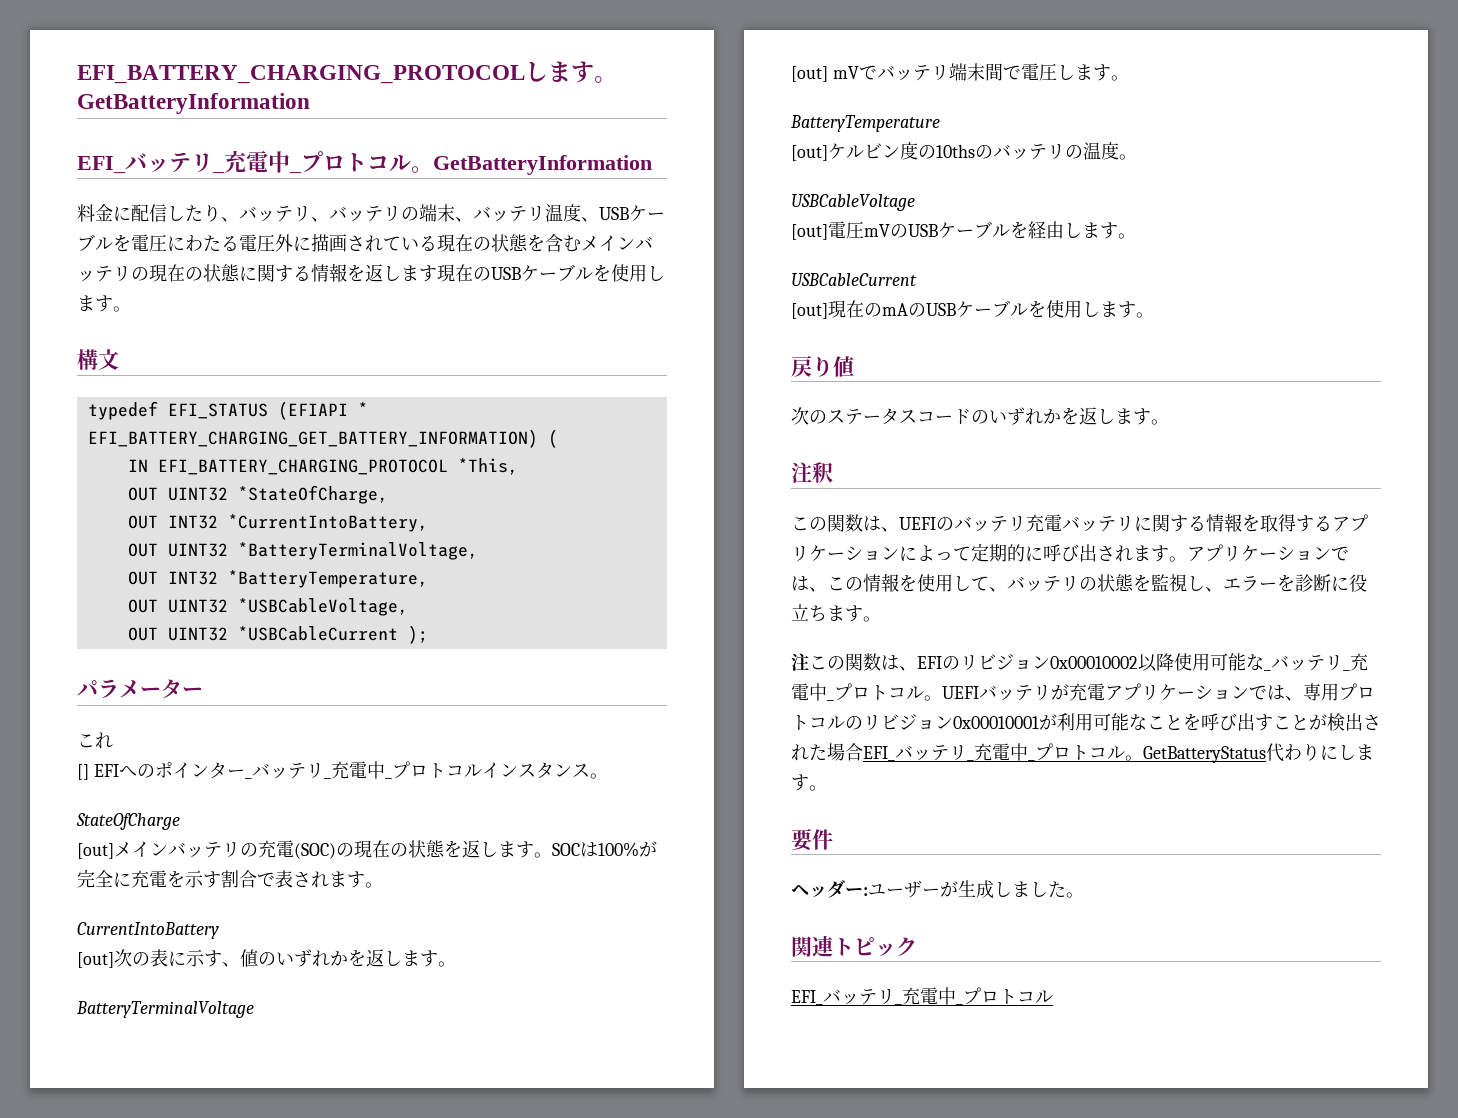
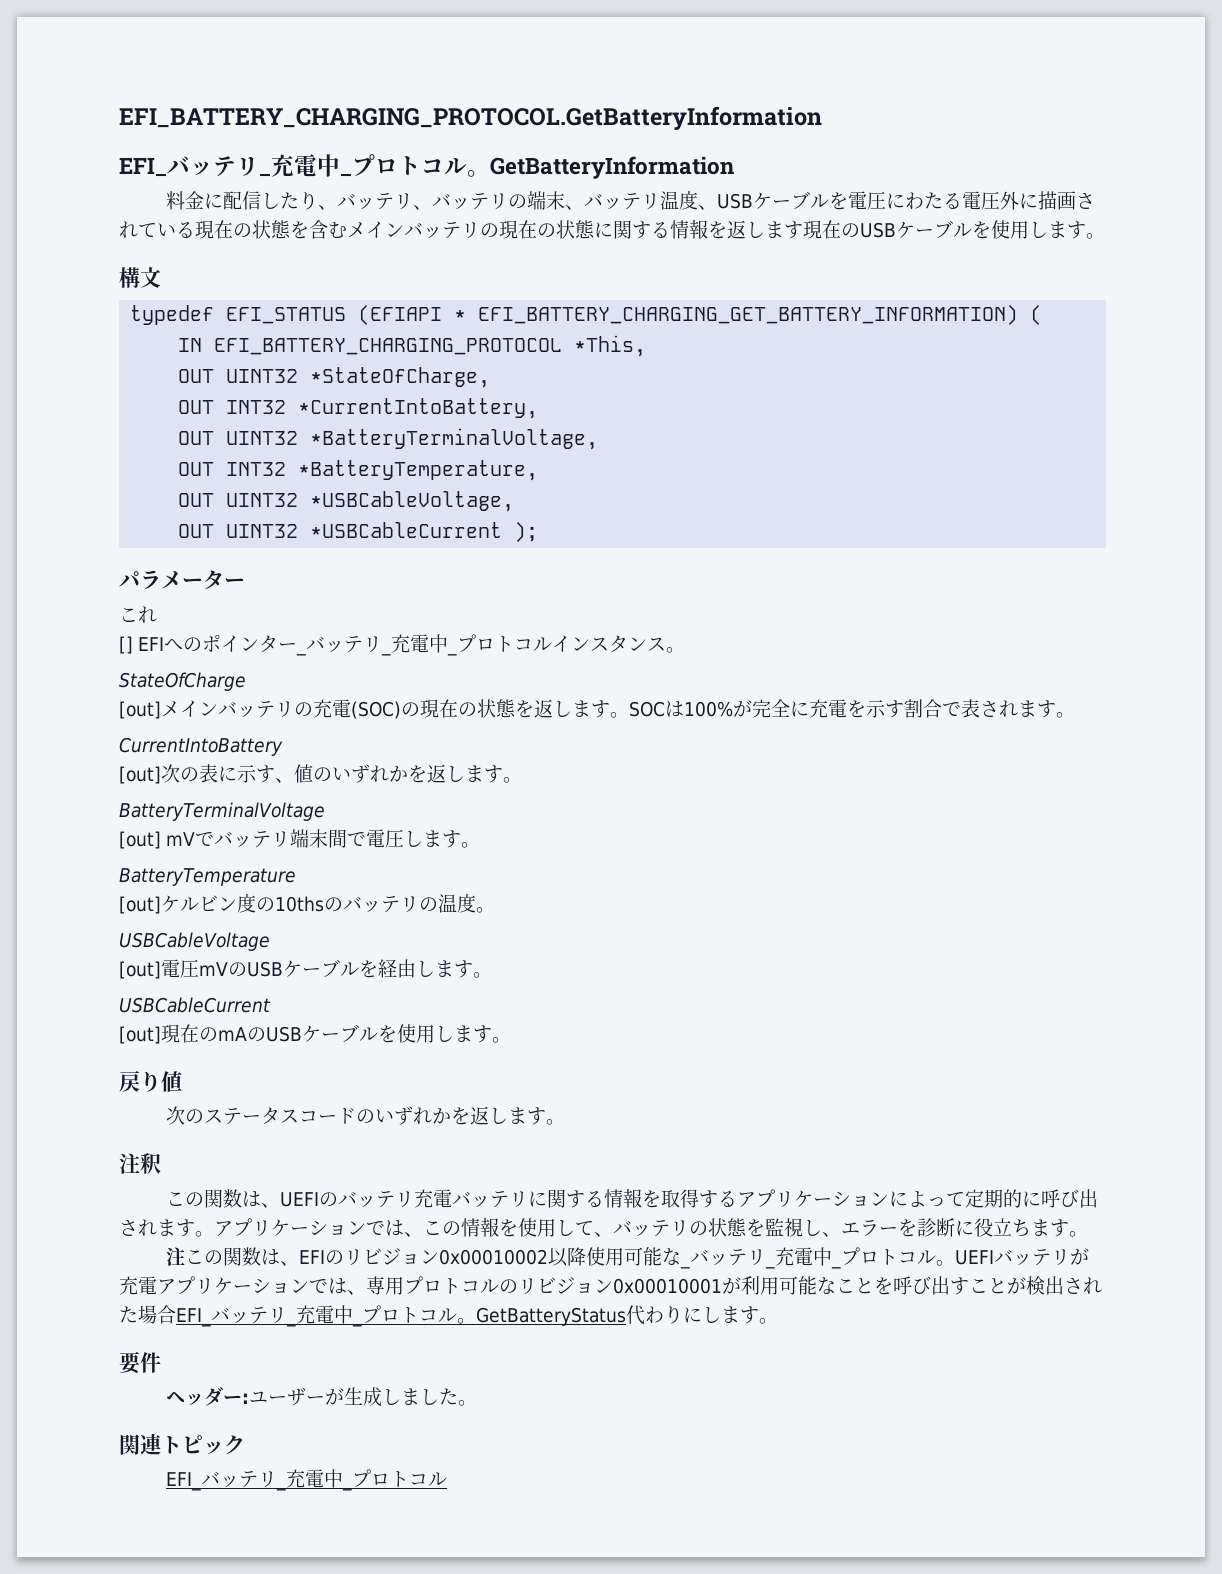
- EFI_BATTERY_CHARGING_PROTOCOLします。GetBatteryInformation
+ EFI_BATTERY_CHARGING_PROTOCOL.GetBatteryInformation

